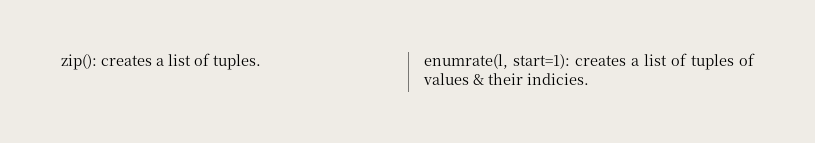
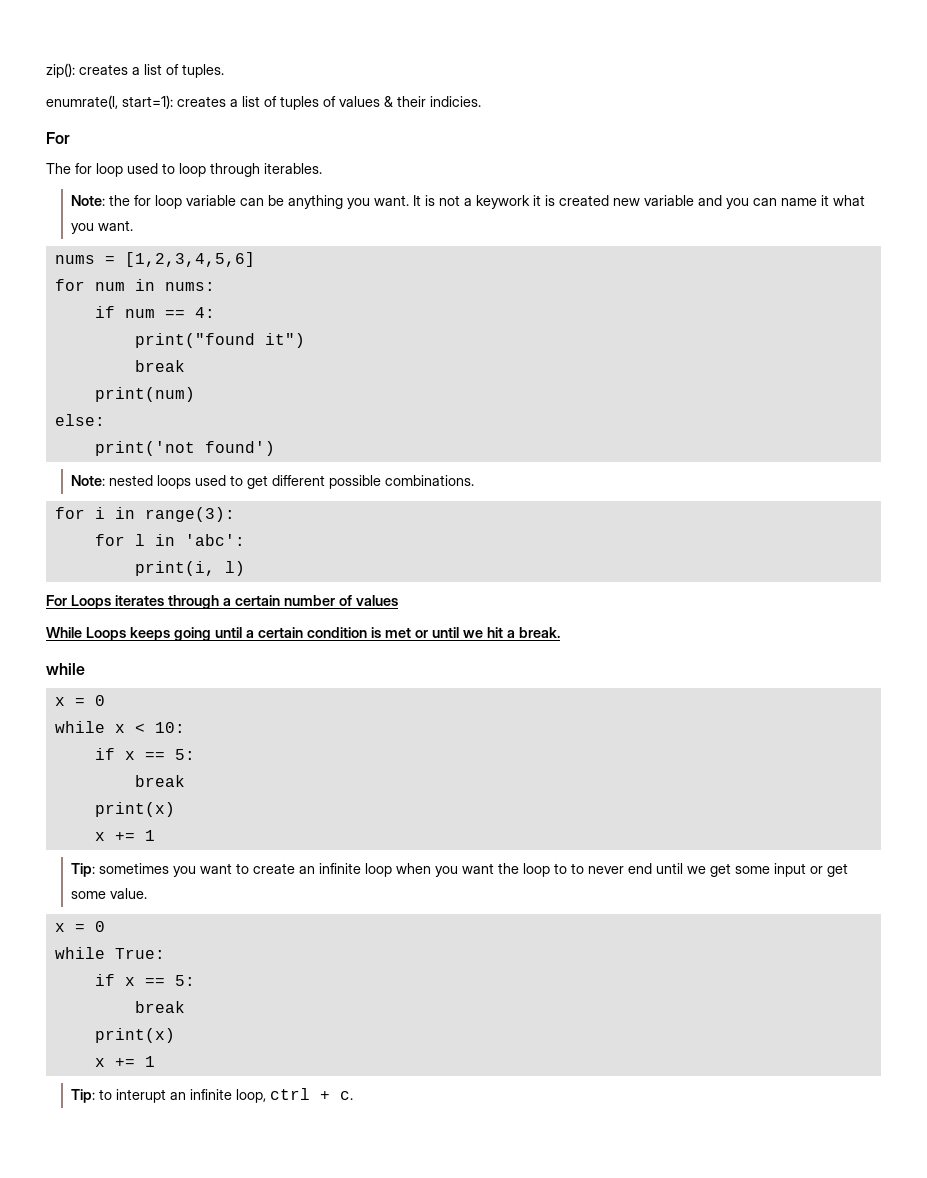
  enumrate(l, start=1): creates a list of tuples of values & their indicies.
+ For
+ The for loop used to loop through iterables.
+ Note: the for loop variable can be anything you want. It is not a keywork it is created new variable and you can name it what you want.
+ nums = [1,2,3,4,5,6]
+ for num in nums:
+ if num == 4:
+ print("found it")
+ break
+ print(num)
+ else:
+ print('not found')
+ Note: nested loops used to get different possible combinations.
+ for i in range(3):
+ for l in 'abc':
+ print(i, l)
+ For Loops iterates through a certain number of values
+ While Loops keeps going until a certain condition is met or until we hit a break.
+ while
+ x = 0
+ while x < 10:
+ if x == 5:
+ break
+ print(x)
+ x += 1
+ Tip: sometimes you want to create an infinite loop when you want the loop to to never end until we get some input or get some value.
+ x = 0
+ while True:
+ if x == 5:
+ break
+ print(x)
+ x += 1
+ Tip: to interupt an infinite loop, ctrl + c.

